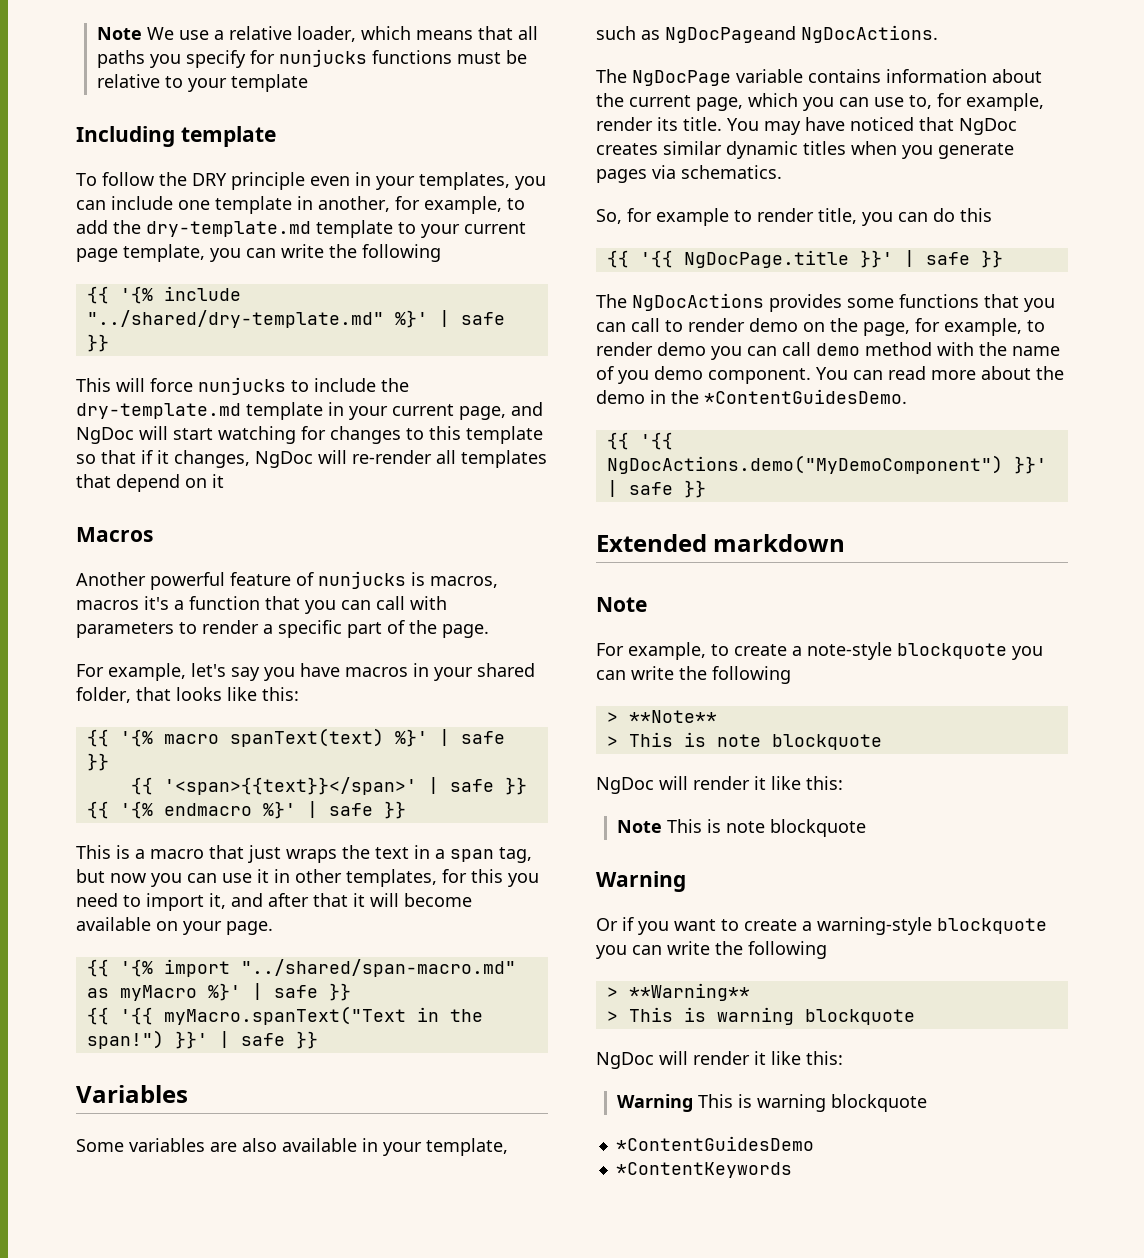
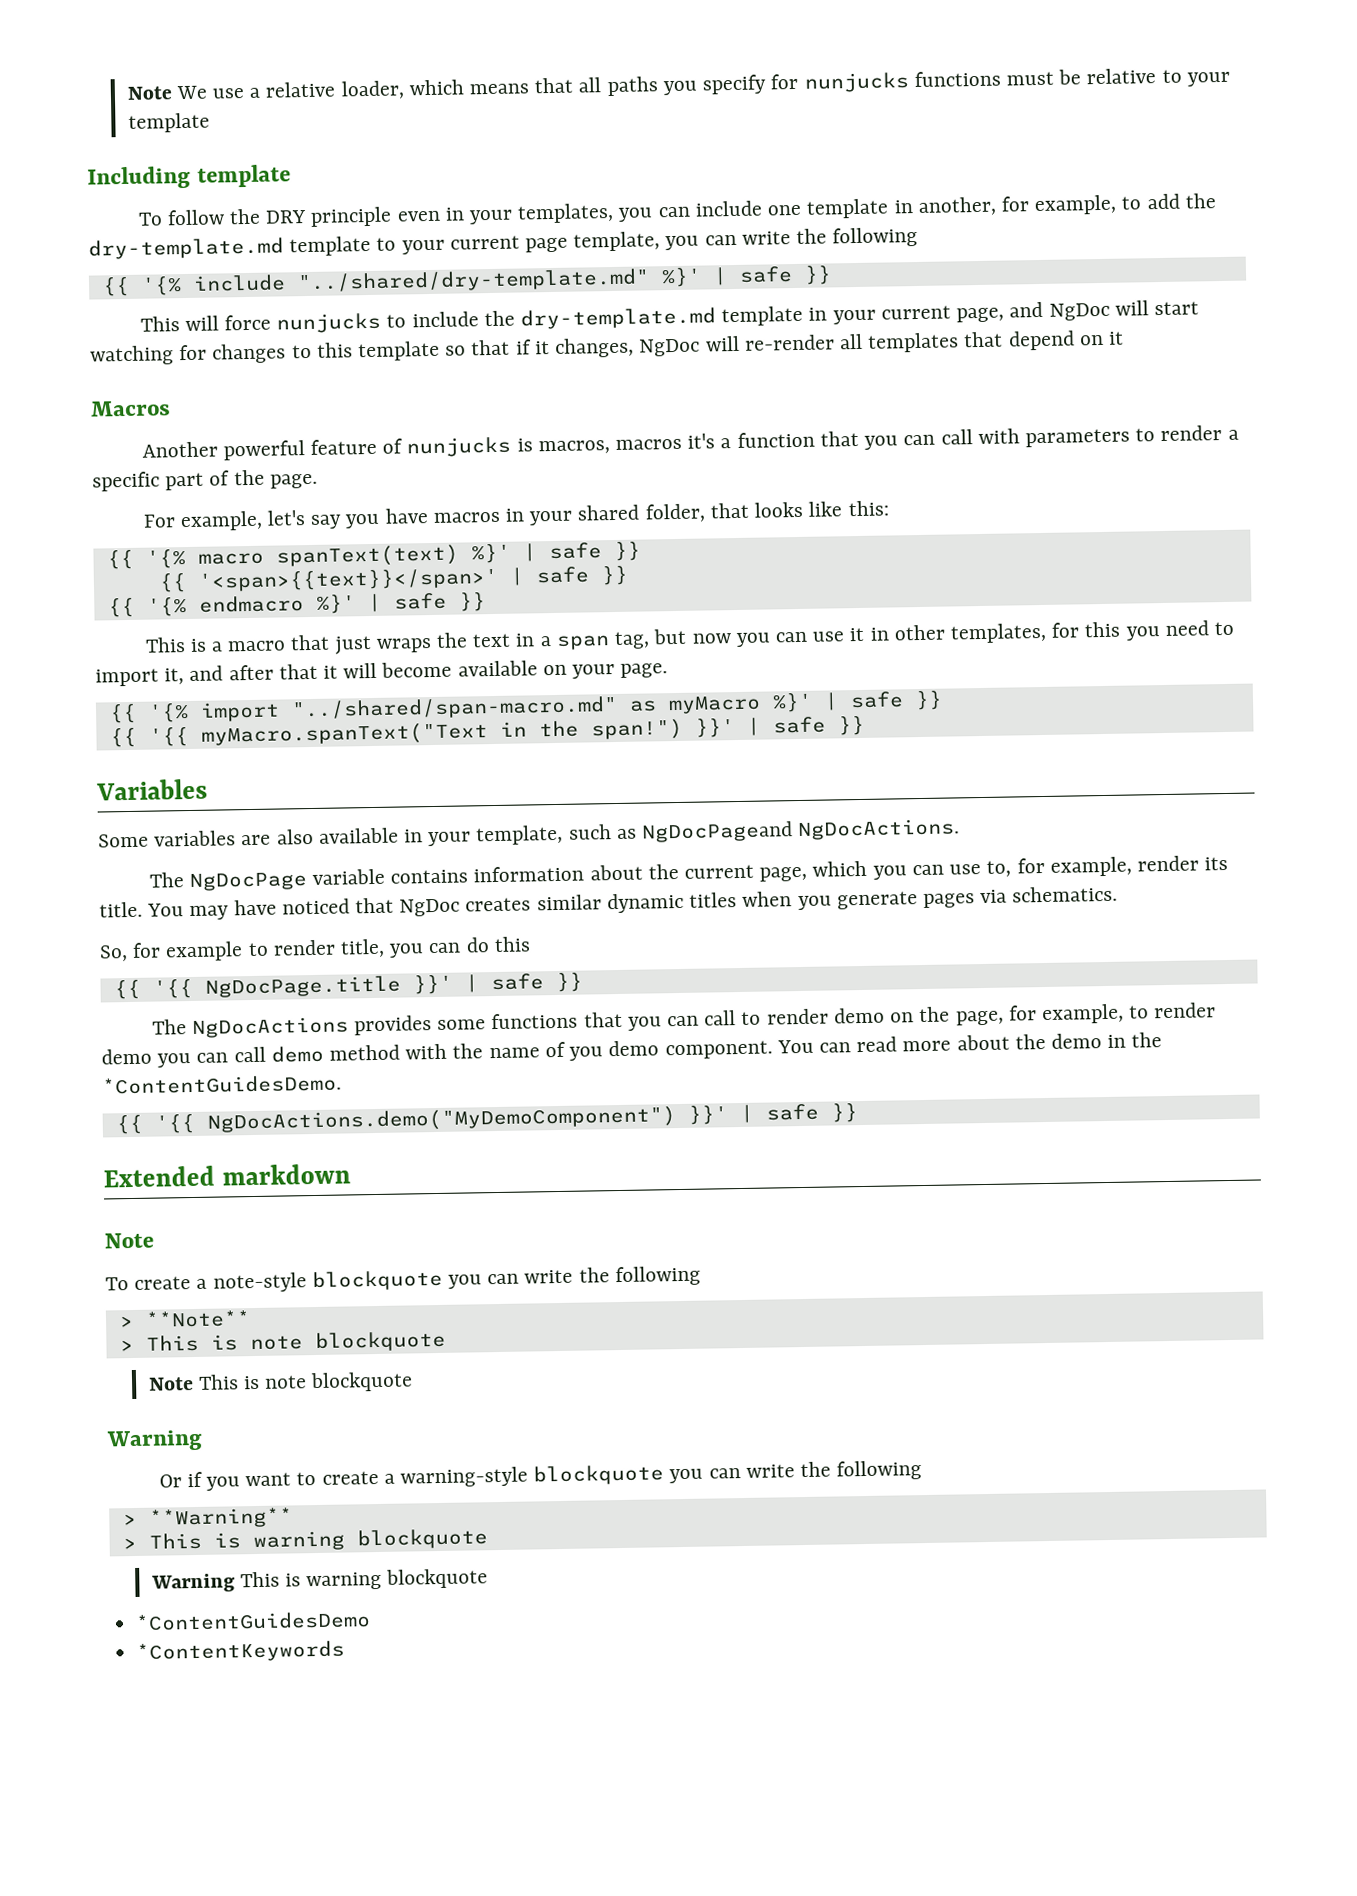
- For example, to create a note-style blockquote you can write the following
+ To create a note-style blockquote you can write the following
  > This is note blockquote
- NgDoc will render it like this:
  > This is warning blockquote
- NgDoc will render it like this:

